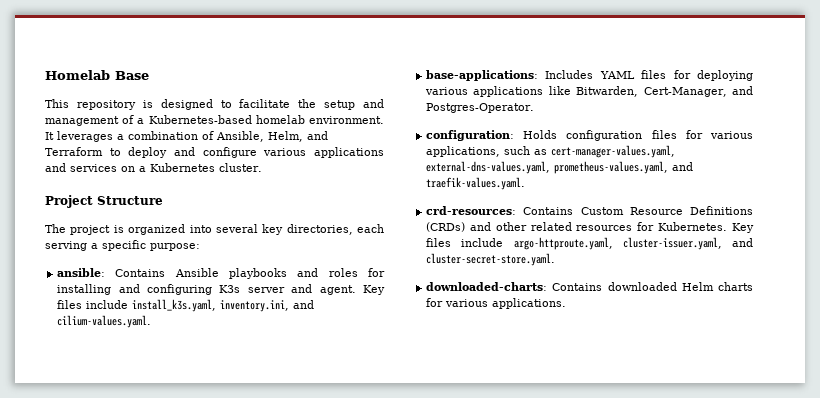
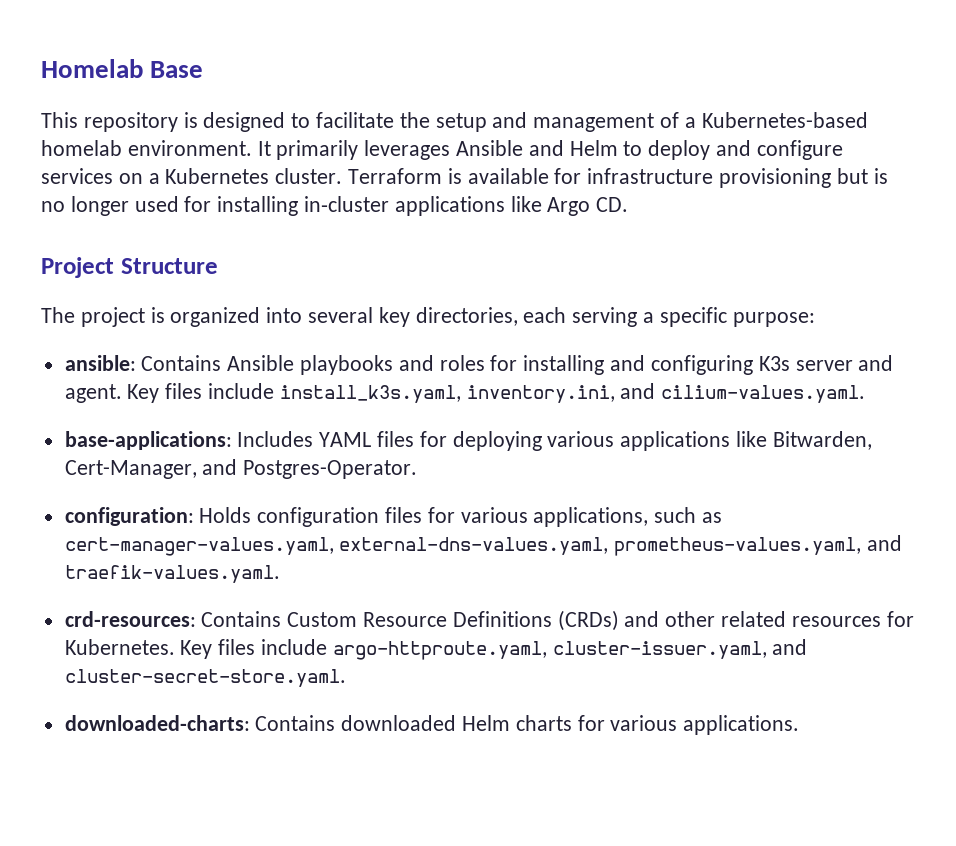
- It leverages a combination of Ansible, Helm, and Terraform to deploy and configure various applications and services on a Kubernetes cluster.
+ It primarily leverages Ansible and Helm to deploy and configure services on a Kubernetes cluster. Terraform is available for infrastructure provisioning but is no longer used for installing in‑cluster applications like Argo CD.

